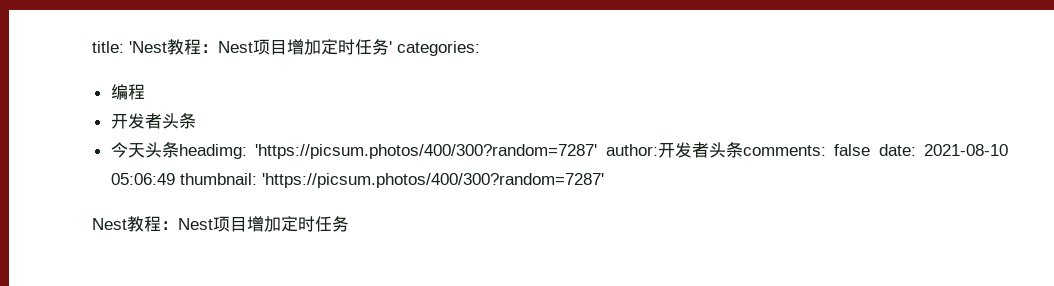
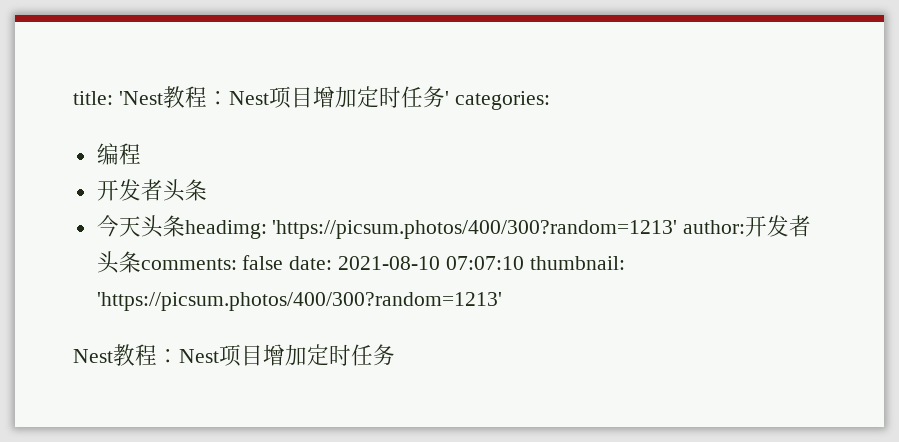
- 今天头条headimg: 'https://picsum.photos/400/300?random=7287' author:开发者头条comments: false date: 2021-08-10 05:06:49 thumbnail: 'https://picsum.photos/400/300?random=7287'
+ 今天头条headimg: 'https://picsum.photos/400/300?random=1213' author:开发者头条comments: false date: 2021-08-10 07:07:10 thumbnail: 'https://picsum.photos/400/300?random=1213'

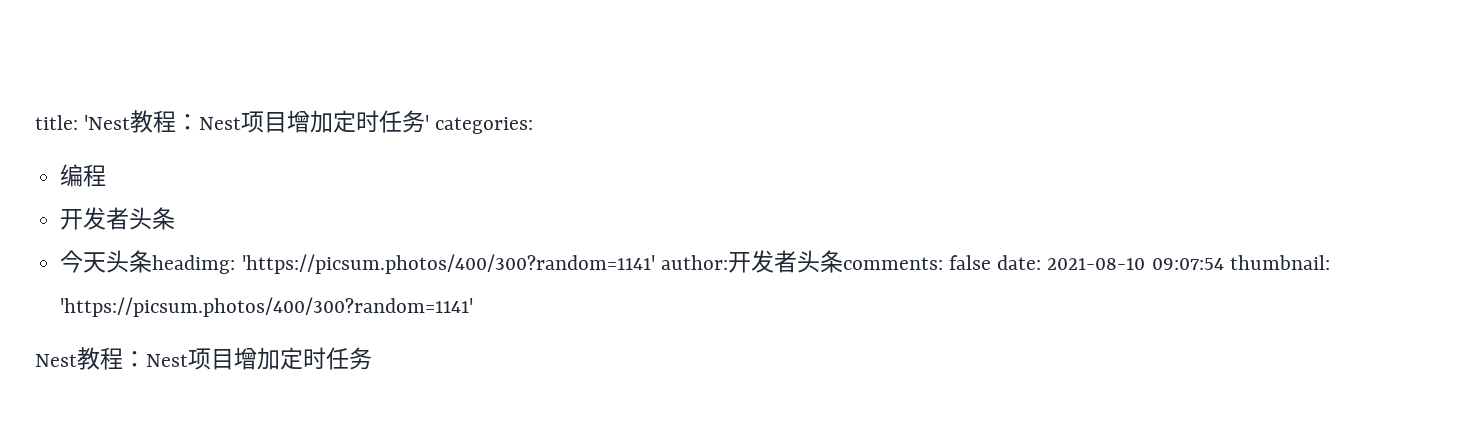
- 今天头条headimg: 'https://picsum.photos/400/300?random=1213' author:开发者头条comments: false date: 2021-08-10 07:07:10 thumbnail: 'https://picsum.photos/400/300?random=1213'
+ 今天头条headimg: 'https://picsum.photos/400/300?random=1141' author:开发者头条comments: false date: 2021-08-10 09:07:54 thumbnail: 'https://picsum.photos/400/300?random=1141'

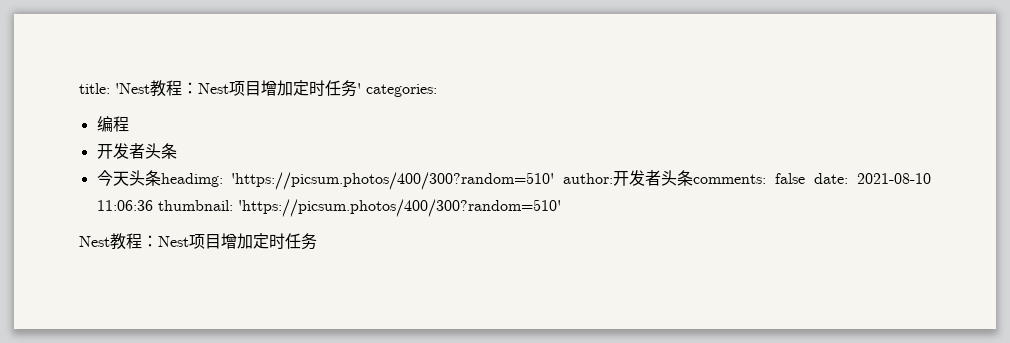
- 今天头条headimg: 'https://picsum.photos/400/300?random=1141' author:开发者头条comments: false date: 2021-08-10 09:07:54 thumbnail: 'https://picsum.photos/400/300?random=1141'
+ 今天头条headimg: 'https://picsum.photos/400/300?random=510' author:开发者头条comments: false date: 2021-08-10 11:06:36 thumbnail: 'https://picsum.photos/400/300?random=510'

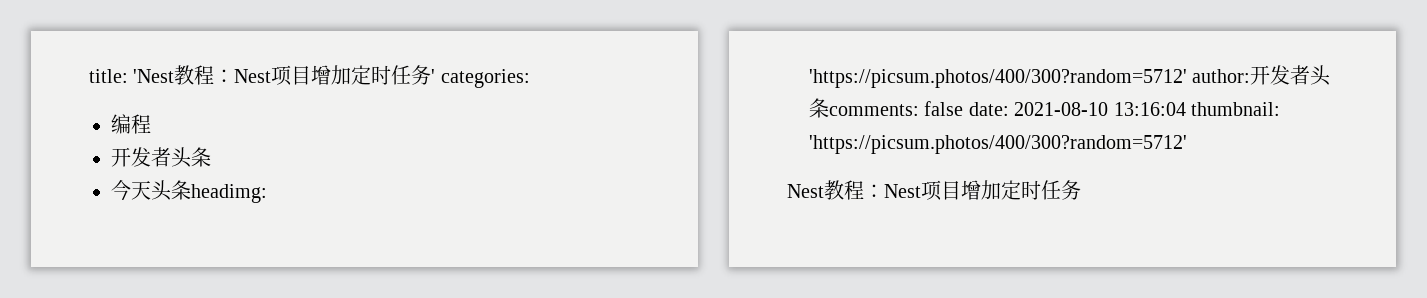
- 今天头条headimg: 'https://picsum.photos/400/300?random=510' author:开发者头条comments: false date: 2021-08-10 11:06:36 thumbnail: 'https://picsum.photos/400/300?random=510'
+ 今天头条headimg: 'https://picsum.photos/400/300?random=5712' author:开发者头条comments: false date: 2021-08-10 13:16:04 thumbnail: 'https://picsum.photos/400/300?random=5712'

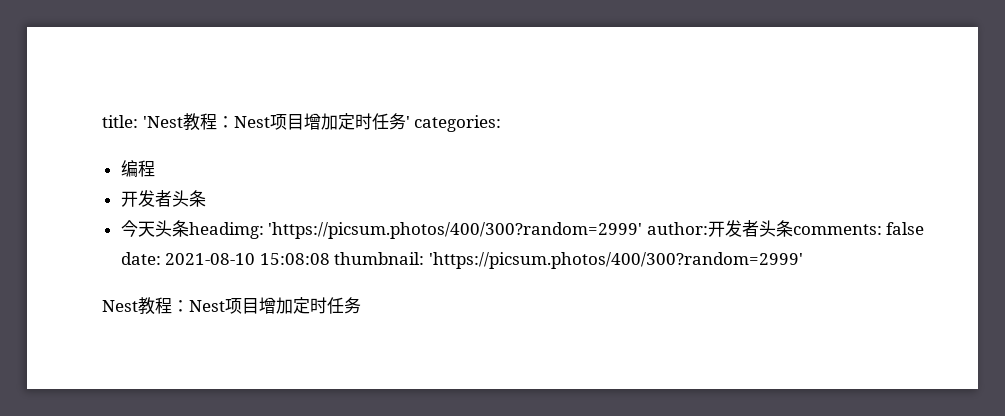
- 今天头条headimg: 'https://picsum.photos/400/300?random=5712' author:开发者头条comments: false date: 2021-08-10 13:16:04 thumbnail: 'https://picsum.photos/400/300?random=5712'
+ 今天头条headimg: 'https://picsum.photos/400/300?random=2999' author:开发者头条comments: false date: 2021-08-10 15:08:08 thumbnail: 'https://picsum.photos/400/300?random=2999'

